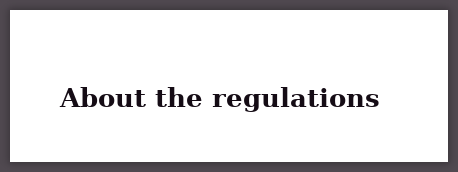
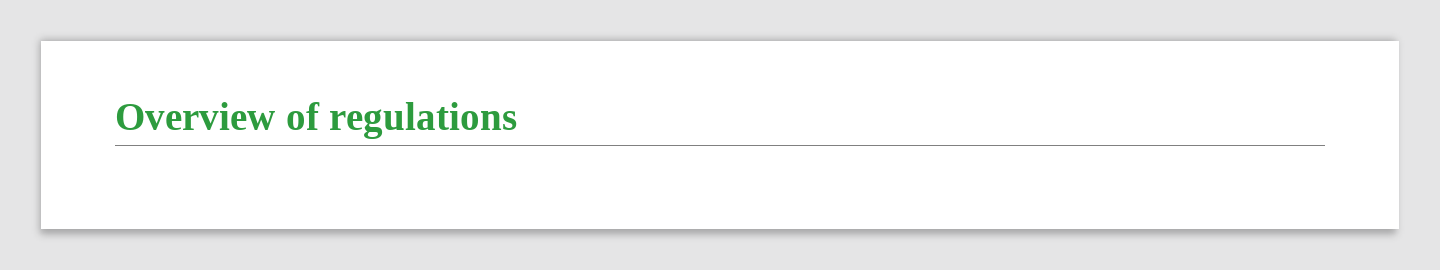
- About the regulations
+ Overview of regulations

